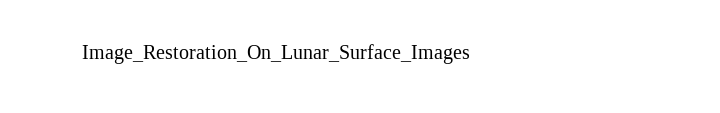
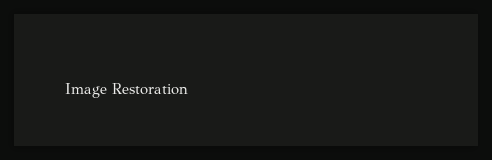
- Image_Restoration_On_Lunar_Surface_Images
+ Image Restoration

